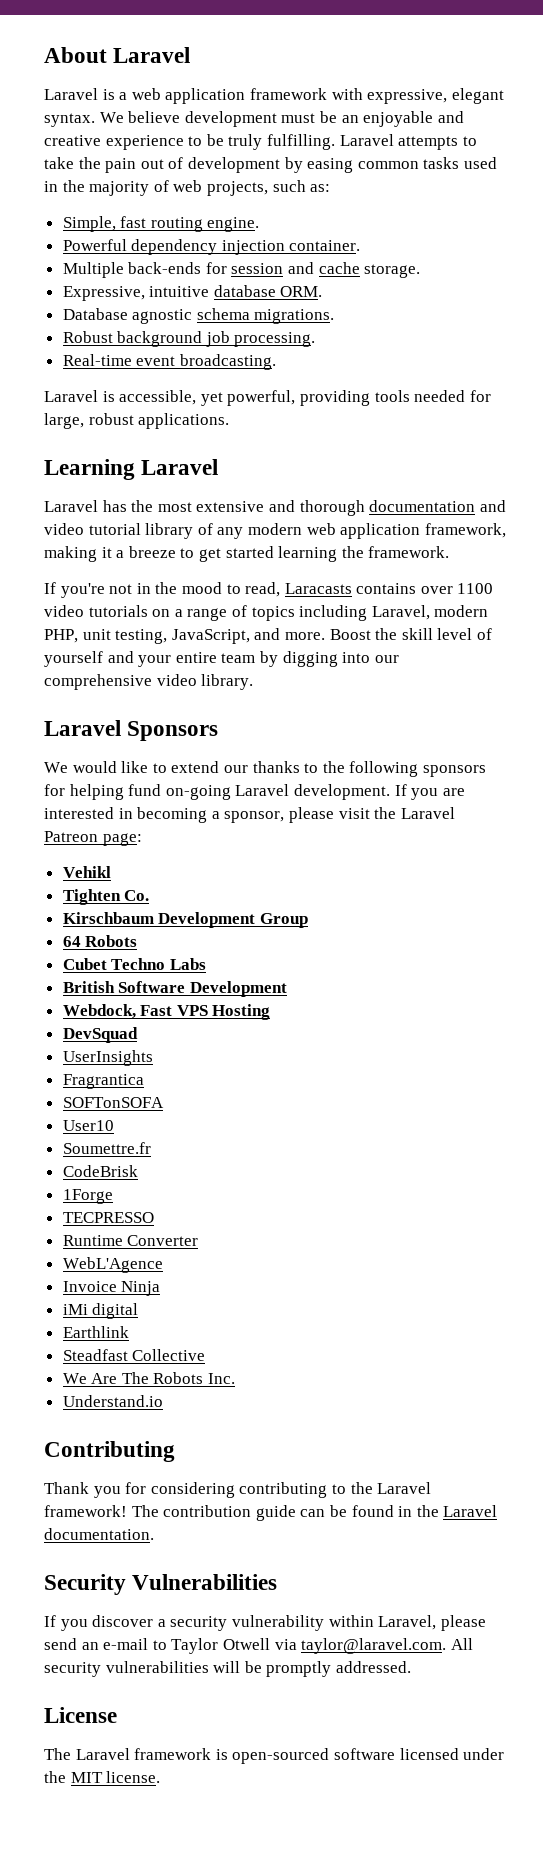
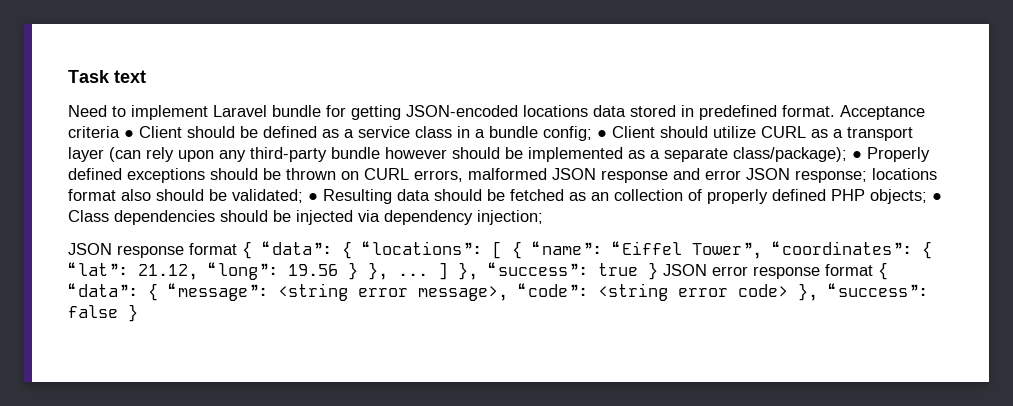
- About Laravel
- Laravel is a web application framework with expressive, elegant syntax. We believe development must be an enjoyable and creative experience to be truly fulfilling. Laravel attempts to take the pain out of development by easing common tasks used in the majority of web projects, such as:
- Simple, fast routing engine.
- Powerful dependency injection container.
- Multiple back-ends for session and cache storage.
- Expressive, intuitive database ORM.
- Database agnostic schema migrations.
- Robust background job processing.
- Real-time event broadcasting.
- Laravel is accessible, yet powerful, providing tools needed for large, robust applications.
- Learning Laravel
- Laravel has the most extensive and thorough documentation and video tutorial library of any modern web application framework, making it a breeze to get started learning the framework.
- If you're not in the mood to read, Laracasts contains over 1100 video tutorials on a range of topics including Laravel, modern PHP, unit testing, JavaScript, and more. Boost the skill level of yourself and your entire team by digging into our comprehensive video library.
- Laravel Sponsors
- We would like to extend our thanks to the following sponsors for helping fund on-going Laravel development. If you are interested in becoming a sponsor, please visit the Laravel Patreon page:
- Vehikl
- Tighten Co.
- Kirschbaum Development Group
- 64 Robots
- Cubet Techno Labs
- British Software Development
- Webdock, Fast VPS Hosting
- DevSquad
- UserInsights
- Fragrantica
- SOFTonSOFA
- User10
- Soumettre.fr
- CodeBrisk
- 1Forge
- TECPRESSO
- Runtime Converter
- WebL'Agence
- Invoice Ninja
- iMi digital
- Earthlink
- Steadfast Collective
- We Are The Robots Inc.
- Understand.io
- Contributing
- Thank you for considering contributing to the Laravel framework! The contribution guide can be found in the Laravel documentation.
- Security Vulnerabilities
- If you discover a security vulnerability within Laravel, please send an e-mail to Taylor Otwell via taylor@laravel.com. All security vulnerabilities will be promptly addressed.
- License
- The Laravel framework is open-sourced software licensed under the MIT license.
+ Task text
+ Need to implement Laravel bundle for getting JSON-encoded locations data stored in predefined format. Acceptance criteria ● Client should be defined as a service class in a bundle config; ● Client should utilize CURL as a transport layer (can rely upon any third-party bundle however should be implemented as a separate class/package); ● Properly defined exceptions should be thrown on CURL errors, malformed JSON response and error JSON response; locations format also should be validated; ● Resulting data should be fetched as an collection of properly defined PHP objects; ● Class dependencies should be injected via dependency injection;
+ JSON response format { “data”: { “locations”: [ { “name”: “Eiffel Tower”, “coordinates”: { “lat”: 21.12, “long”: 19.56 } }, ... ] }, “success”: true } JSON error response format { “data”: { “message”: <string error message>, “code”: <string error code> }, “success”: false }

